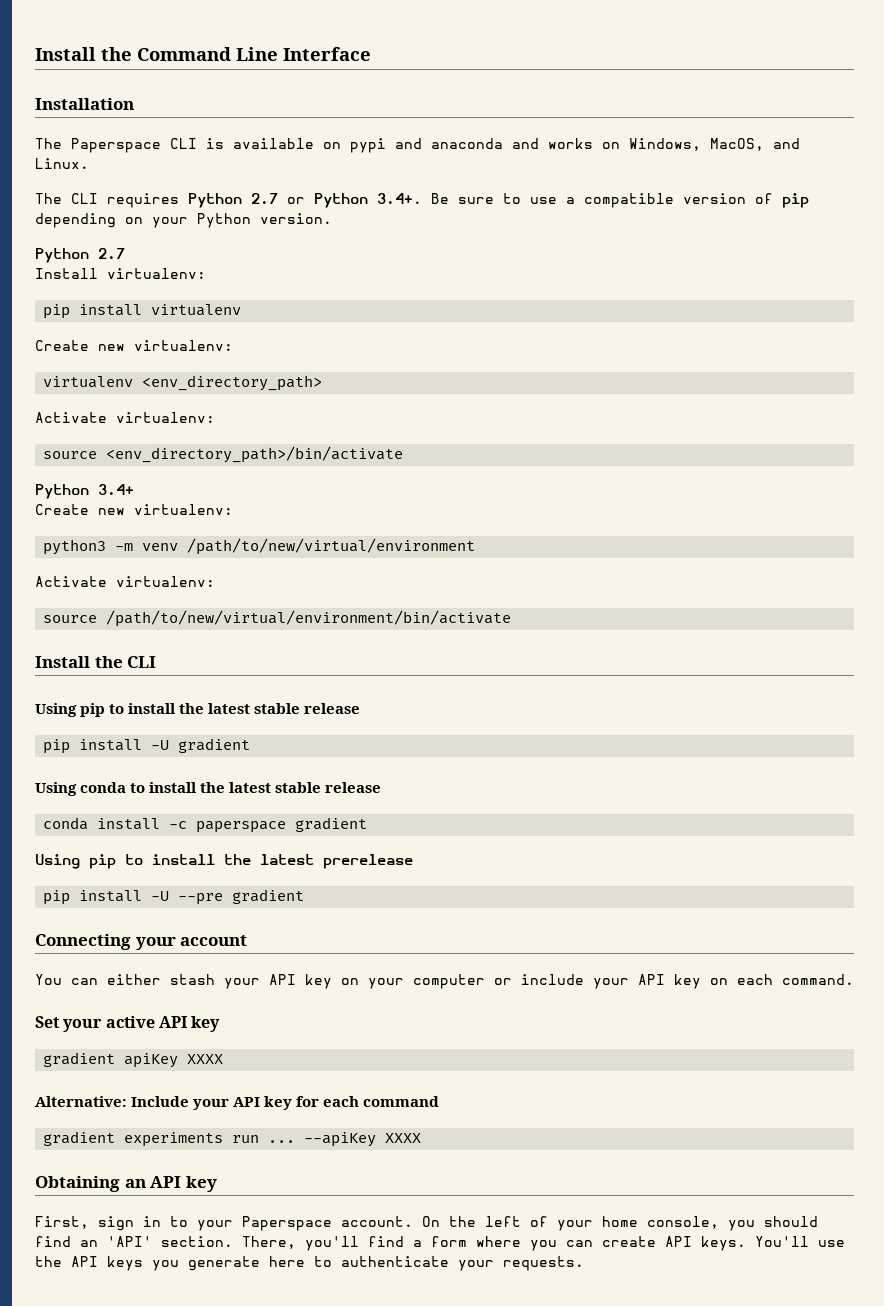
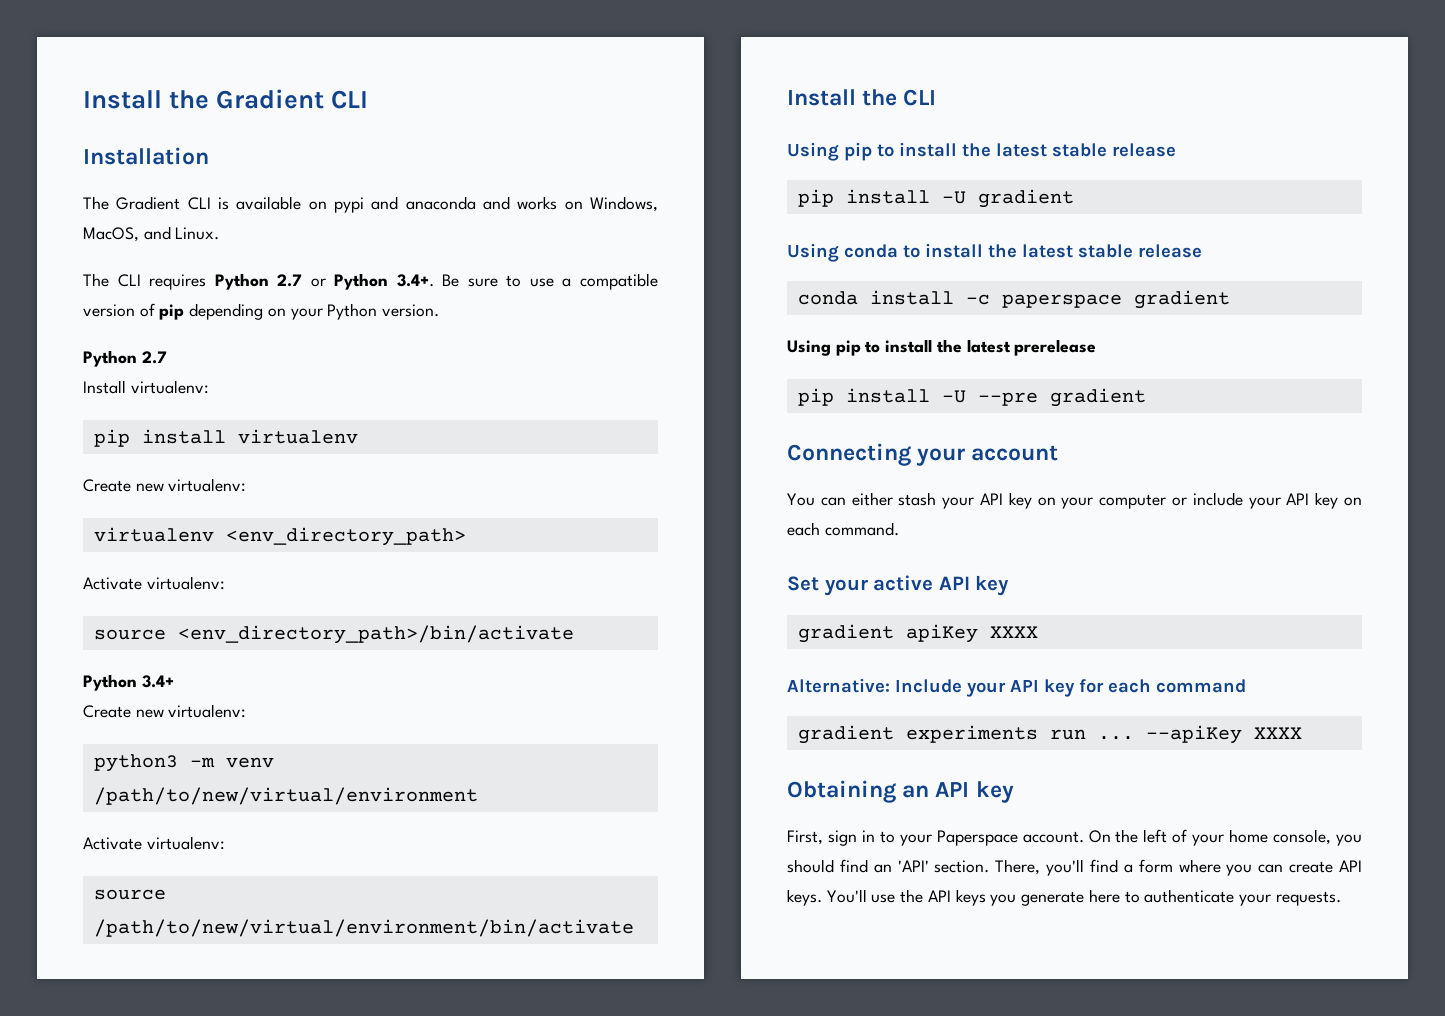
- Install the Command Line Interface
+ Install the Gradient CLI
- The Paperspace CLI is available on pypi and anaconda and works on Windows, MacOS, and Linux.
+ The Gradient CLI is available on pypi and anaconda and works on Windows, MacOS, and Linux.

